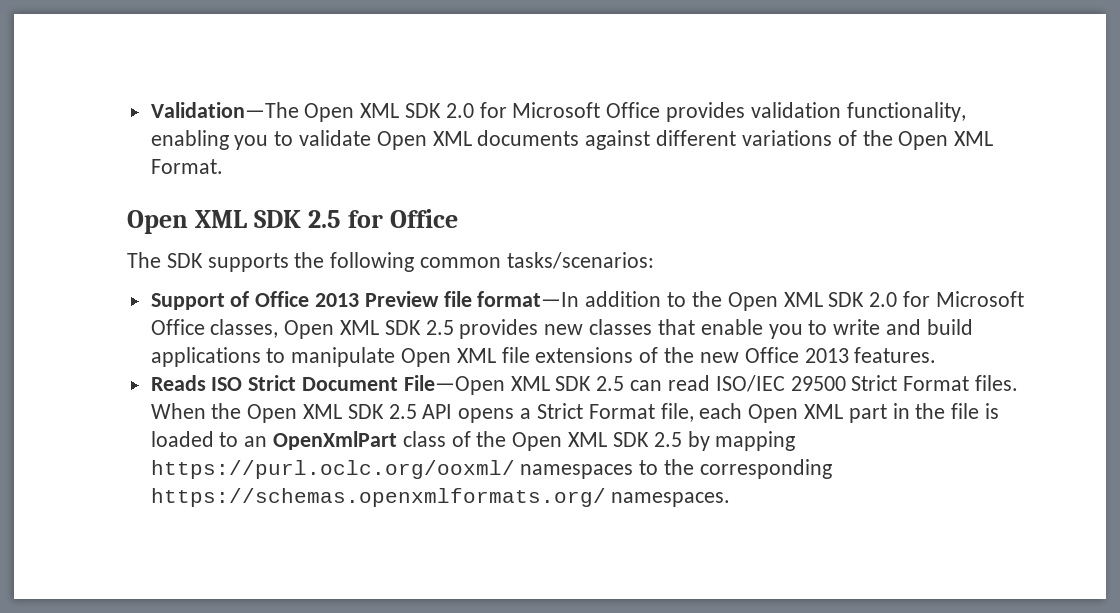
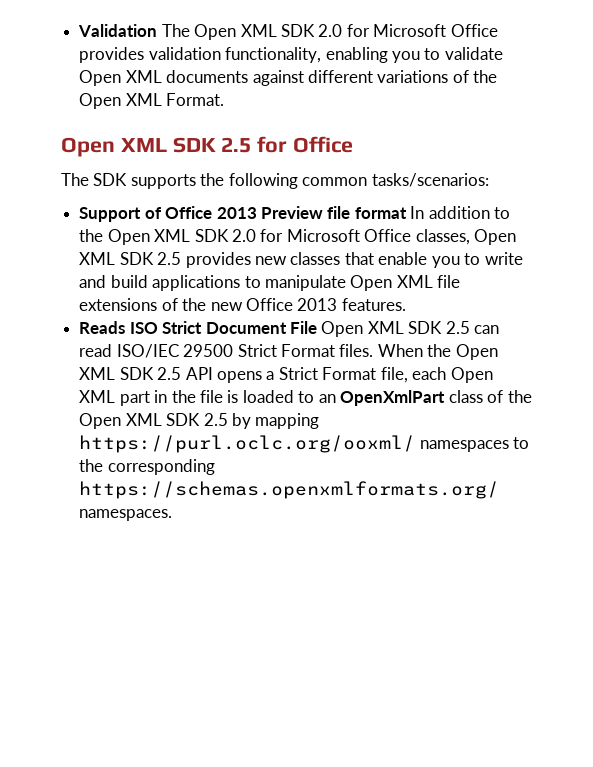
- Validation—The Open XML SDK 2.0 for Microsoft Office provides validation functionality, enabling you to validate Open XML documents against different variations of the Open XML Format.
+ Validation The Open XML SDK 2.0 for Microsoft Office provides validation functionality, enabling you to validate Open XML documents against different variations of the Open XML Format.
- Support of Office 2013 Preview file format—In addition to the Open XML SDK 2.0 for Microsoft Office classes, Open XML SDK 2.5 provides new classes that enable you to write and build applications to manipulate Open XML file extensions of the new Office 2013 features.
+ Support of Office 2013 Preview file format In addition to the Open XML SDK 2.0 for Microsoft Office classes, Open XML SDK 2.5 provides new classes that enable you to write and build applications to manipulate Open XML file extensions of the new Office 2013 features.
- Reads ISO Strict Document File—Open XML SDK 2.5 can read ISO/IEC 29500 Strict Format files.
+ Reads ISO Strict Document File Open XML SDK 2.5 can read ISO/IEC 29500 Strict Format files.

